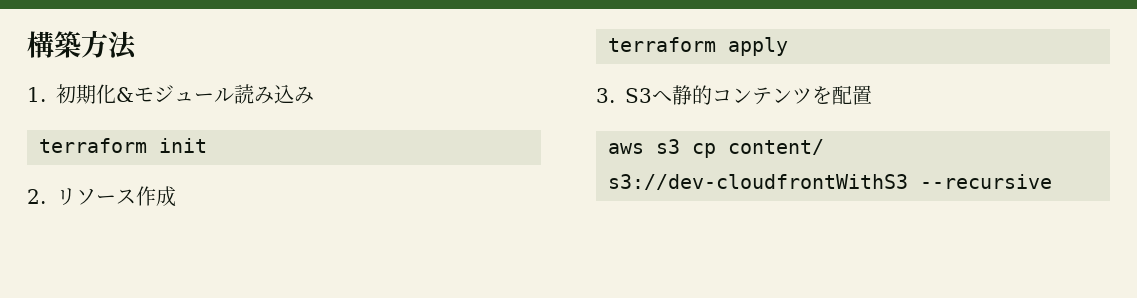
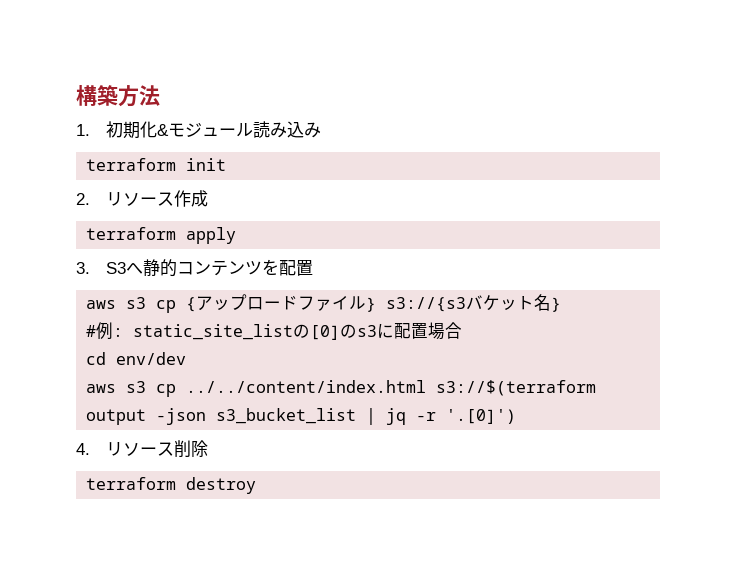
- aws s3 cp content/ s3://dev-cloudfrontWithS3 --recursive
+ aws s3 cp {アップロードファイル} s3://{s3バケット名}
+ #例: static_site_listの[0]のs3に配置場合
+ cd env/dev
+ aws s3 cp ../../content/index.html s3://$(terraform output -json s3_bucket_list | jq -r '.[0]')
+ 4.リソース削除
+ terraform destroy

